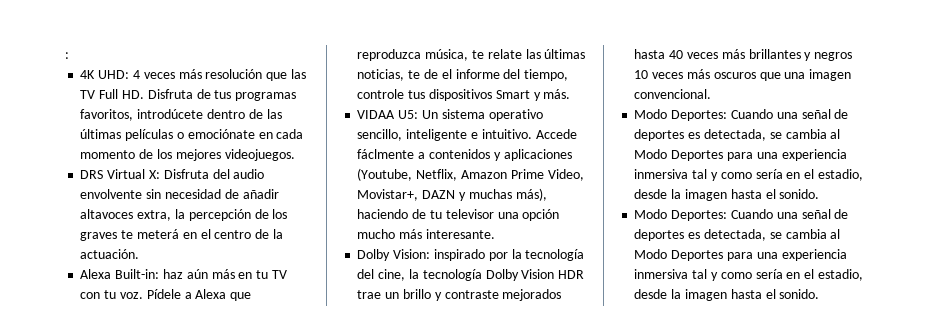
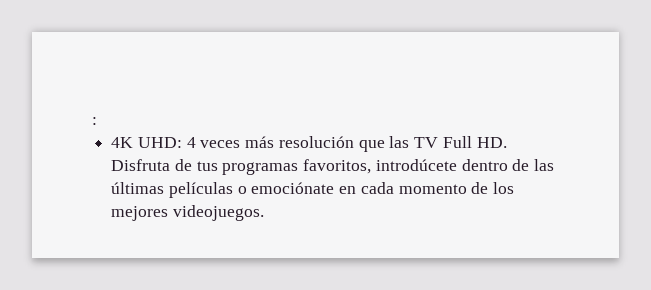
- DRS Virtual X: Disfruta del audio envolvente sin necesidad de añadir altavoces extra, la percepción de los graves te meterá en el centro de la actuación.
- Alexa Built-in: haz aún más en tu TV con tu voz. Pídele a Alexa que reproduzca música, te relate las últimas noticias, te de el informe del tiempo, controle tus dispositivos Smart y más.
- VIDAA U5: Un sistema operativo sencillo, inteligente e intuitivo. Accede fáclmente a contenidos y aplicaciones (Youtube, Netflix, Amazon Prime Video, Movistar+, DAZN y muchas más), haciendo de tu televisor una opción mucho más interesante.
- Dolby Vision: inspirado por la tecnología del cine, la tecnología Dolby Vision HDR trae un brillo y contraste mejorados hasta 40 veces más brillantes y negros 10 veces más oscuros que una imagen convencional.
- Modo Deportes: Cuando una señal de deportes es detectada, se cambia al Modo Deportes para una experiencia inmersiva tal y como sería en el estadio, desde la imagen hasta el sonido.
- Modo Deportes: Cuando una señal de deportes es detectada, se cambia al Modo Deportes para una experiencia inmersiva tal y como sería en el estadio, desde la imagen hasta el sonido.

